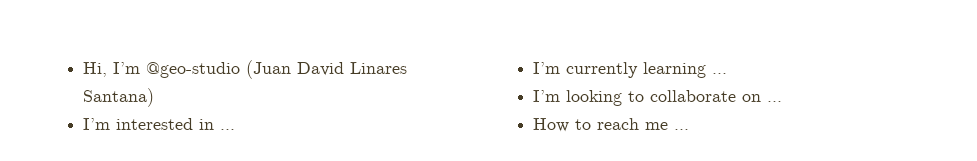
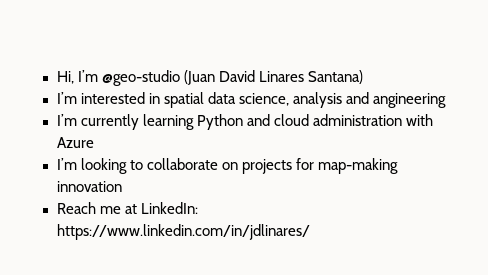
- I’m interested in ...
- I’m currently learning ...
+ I’m interested in spatial data science, analysis and angineering
+ I’m currently learning Python and cloud administration with Azure
- I’m looking to collaborate on ...
- How to reach me ...
+ I’m looking to collaborate on projects for map-making innovation
+ Reach me at LinkedIn: https://www.linkedin.com/in/jdlinares/

